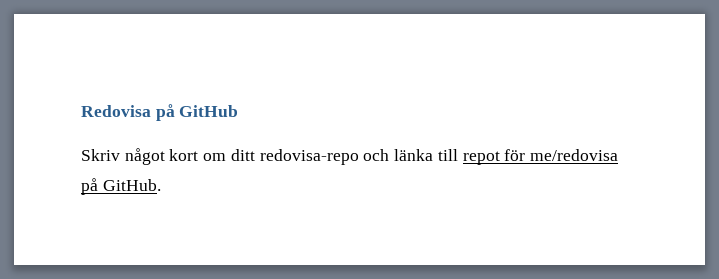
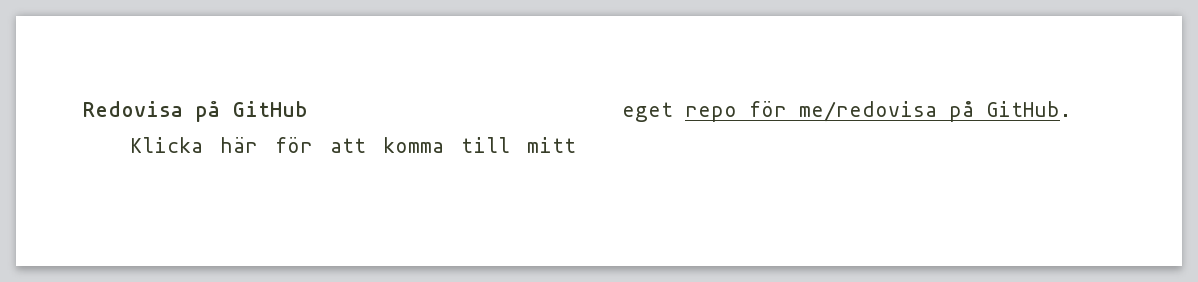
- Skriv något kort om ditt redovisa-repo och länka till repot för me/redovisa på GitHub.
+ Klicka här för att komma till mitt eget repo för me/redovisa på GitHub.

